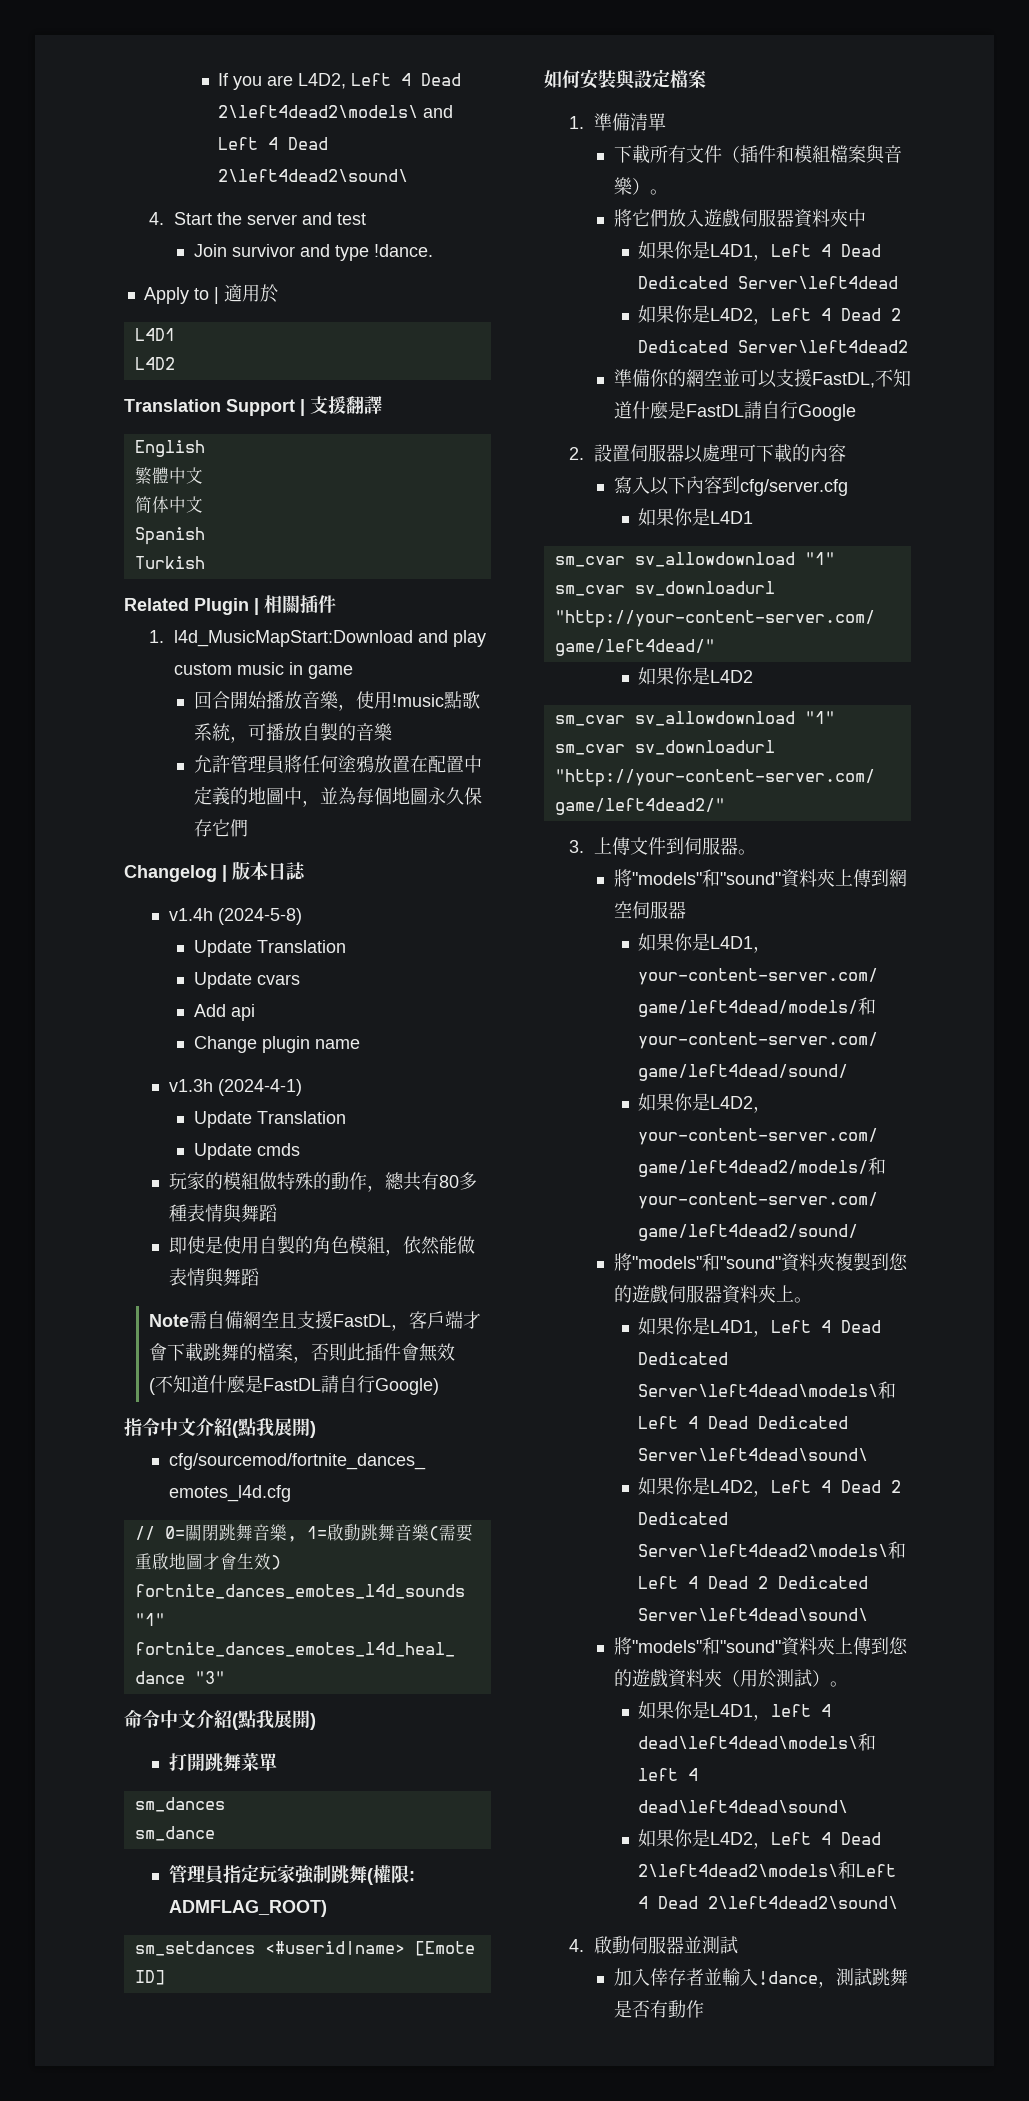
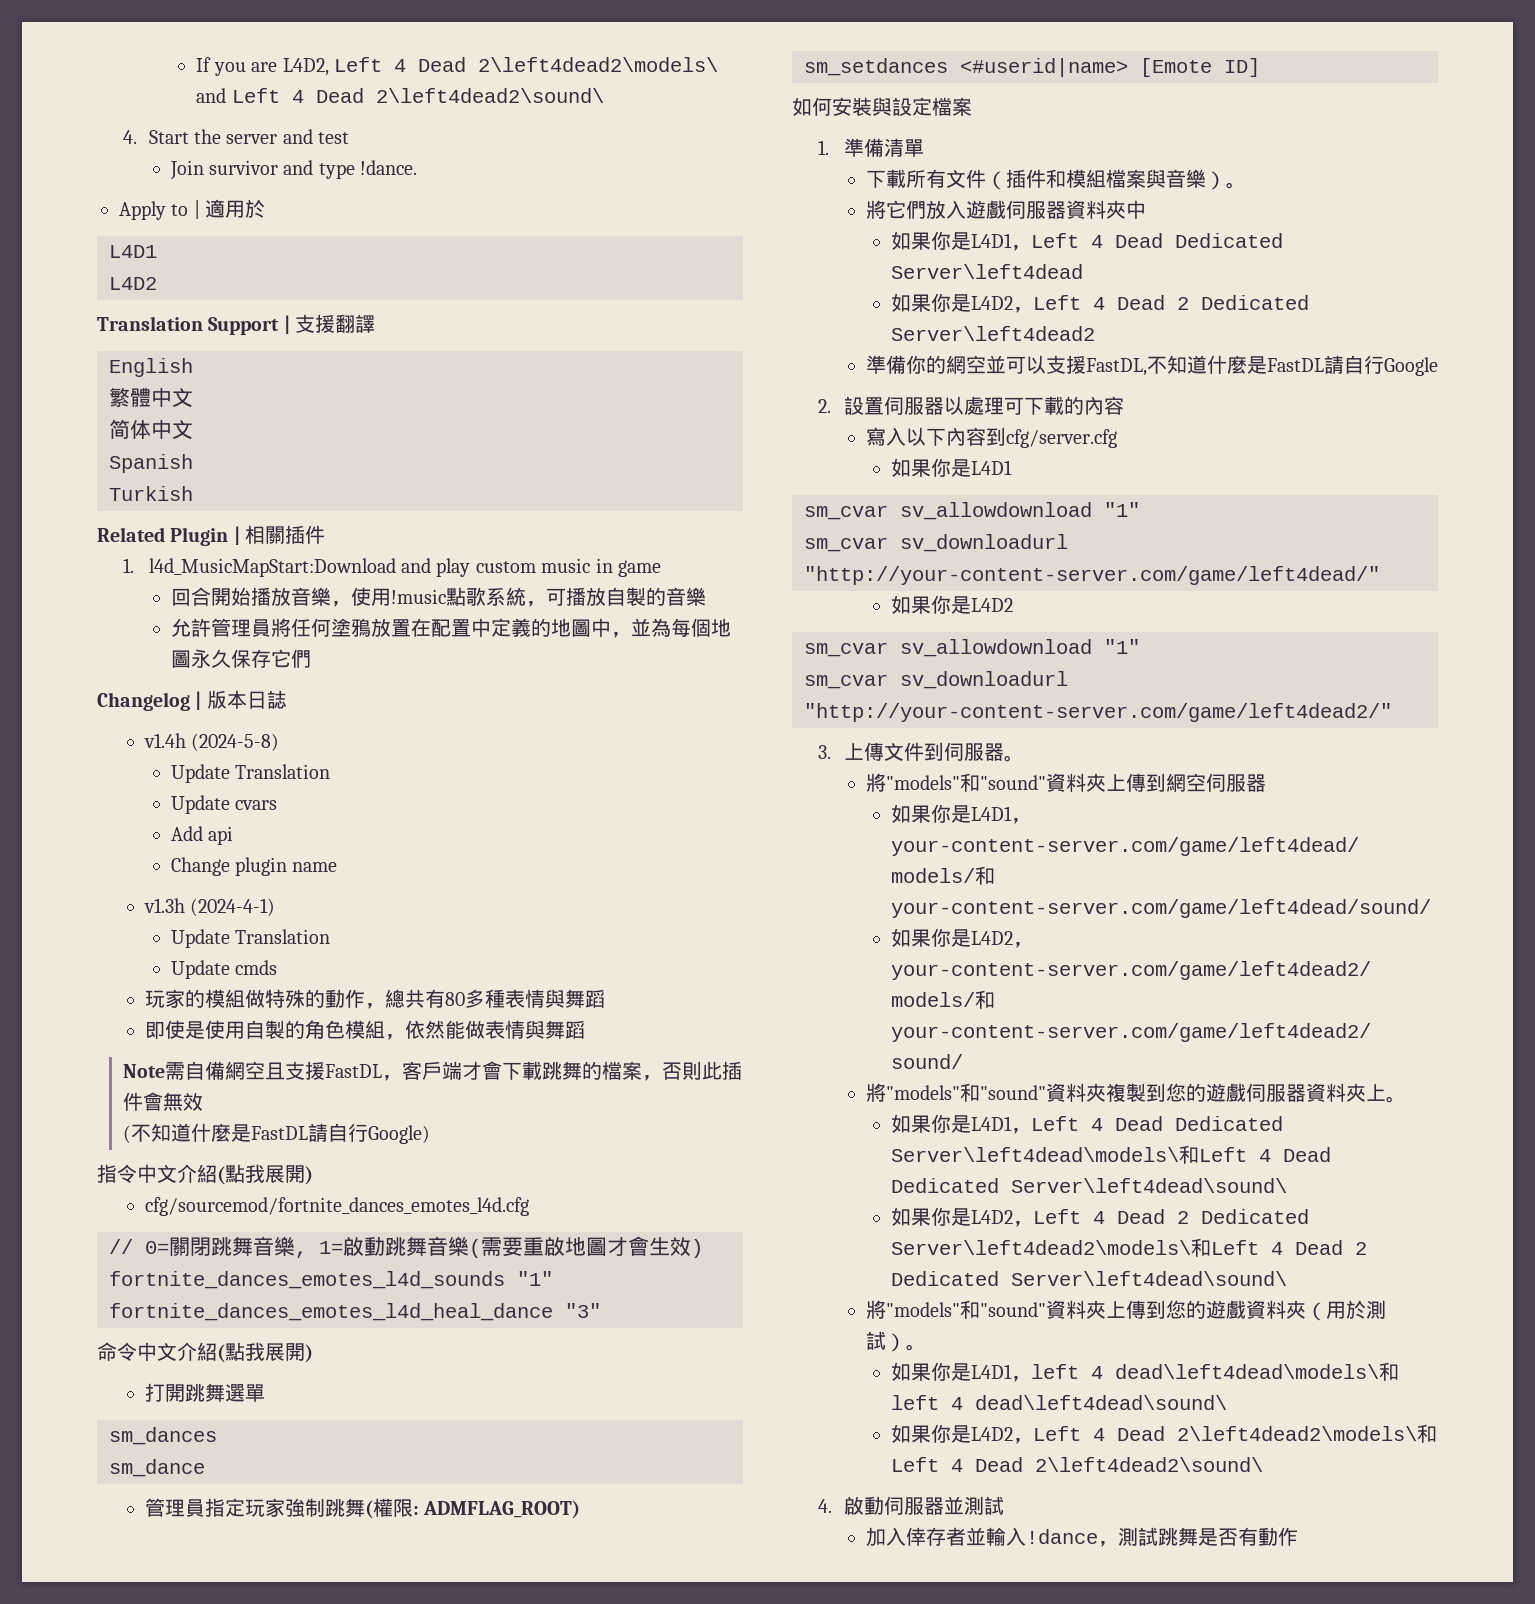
- 打開跳舞菜單
+ 打開跳舞選單

